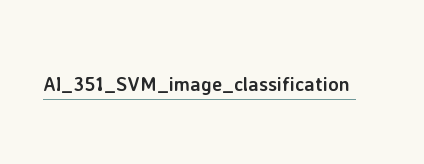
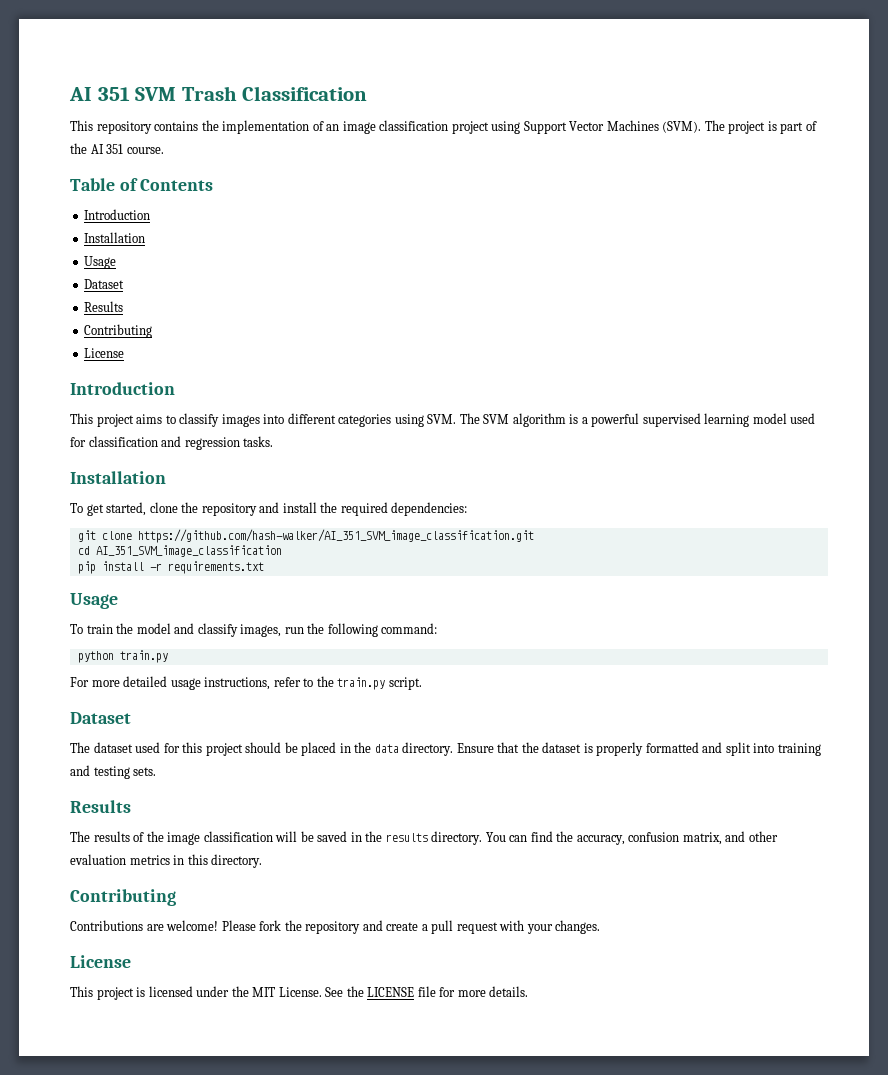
- AI_351_SVM_image_classification
+ AI 351 SVM Trash Classification
+ This repository contains the implementation of an image classification project using Support Vector Machines (SVM). The project is part of the AI 351 course.
+ Table of Contents
+ Introduction
+ Installation
+ Usage
+ Dataset
+ Results
+ Contributing
+ License
+ Introduction
+ This project aims to classify images into different categories using SVM. The SVM algorithm is a powerful supervised learning model used for classification and regression tasks.
+ Installation
+ To get started, clone the repository and install the required dependencies:
+ git clone https://github.com/hash-walker/AI_351_SVM_image_classification.git
+ cd AI_351_SVM_image_classification
+ pip install -r requirements.txt
+ Usage
+ To train the model and classify images, run the following command:
+ python train.py
+ For more detailed usage instructions, refer to the train.py script.
+ Dataset
+ The dataset used for this project should be placed in the data directory. Ensure that the dataset is properly formatted and split into training and testing sets.
+ Results
+ The results of the image classification will be saved in the results directory. You can find the accuracy, confusion matrix, and other evaluation metrics in this directory.
+ Contributing
+ Contributions are welcome! Please fork the repository and create a pull request with your changes.
+ License
+ This project is licensed under the MIT License. See the LICENSE file for more details.

